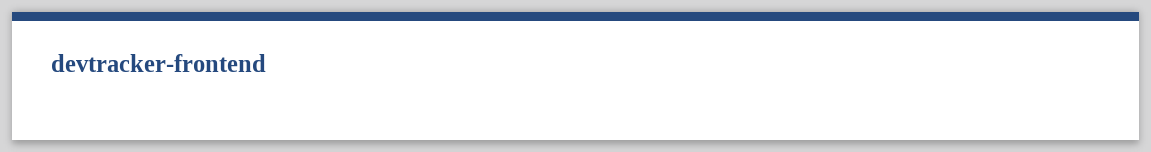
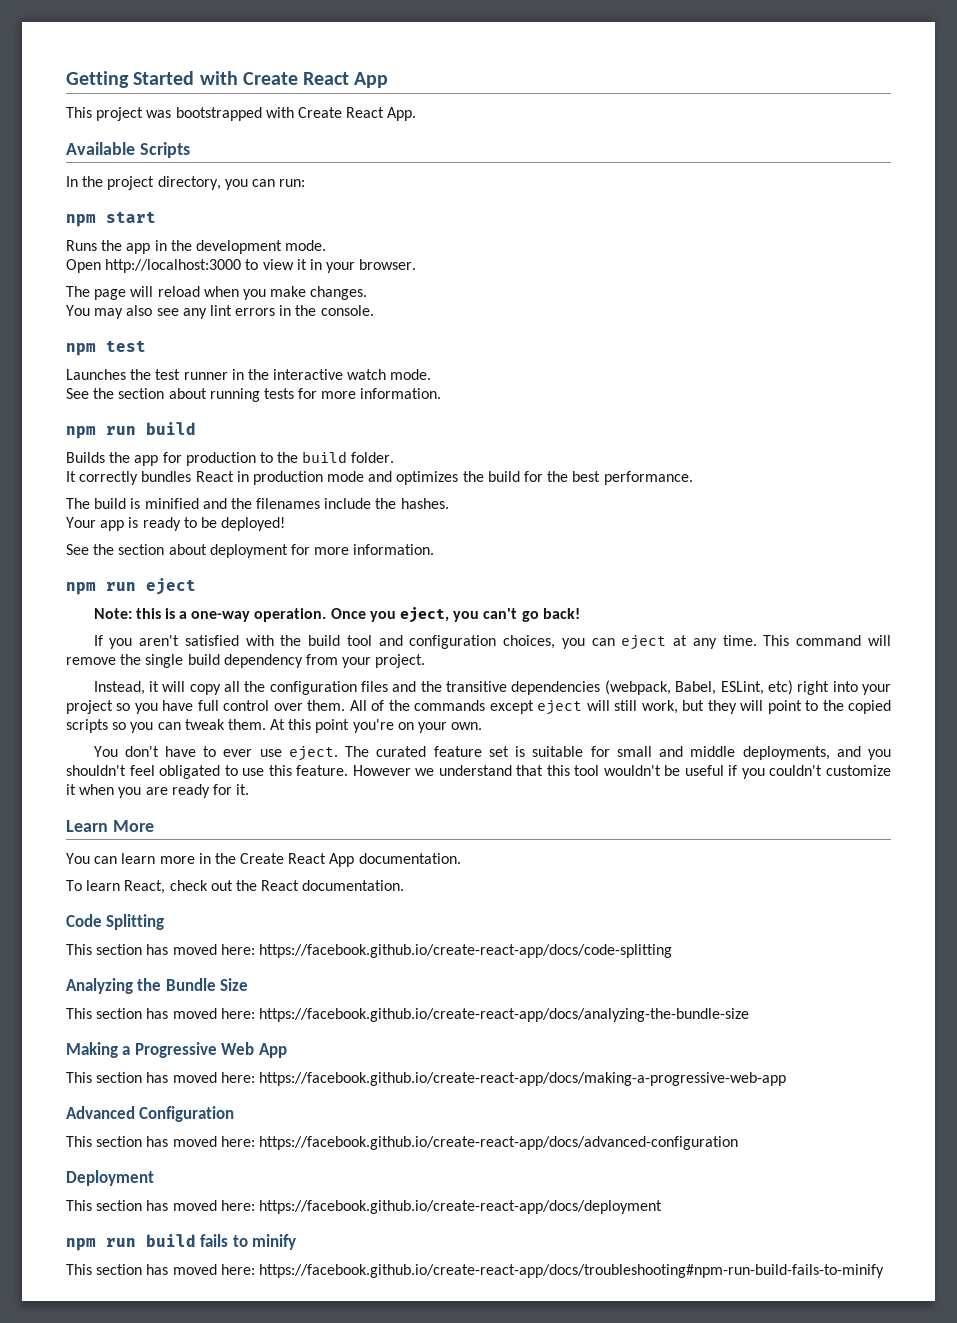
- devtracker-frontend
+ Getting Started with Create React App
+ This project was bootstrapped with Create React App.
+ Available Scripts
+ In the project directory, you can run:
+ npm start
+ Runs the app in the development mode.
+ Open http://localhost:3000 to view it in your browser.
+ The page will reload when you make changes.
+ You may also see any lint errors in the console.
+ npm test
+ Launches the test runner in the interactive watch mode.
+ See the section about running tests for more information.
+ npm run build
+ Builds the app for production to the build folder.
+ It correctly bundles React in production mode and optimizes the build for the best performance.
+ The build is minified and the filenames include the hashes.
+ Your app is ready to be deployed!
+ See the section about deployment for more information.
+ npm run eject
+ Note: this is a one-way operation. Once you eject, you can't go back!
+ If you aren't satisfied with the build tool and configuration choices, you can eject at any time. This command will remove the single build dependency from your project.
+ Instead, it will copy all the configuration files and the transitive dependencies (webpack, Babel, ESLint, etc) right into your project so you have full control over them. All of the commands except eject will still work, but they will point to the copied scripts so you can tweak them. At this point you're on your own.
+ You don't have to ever use eject. The curated feature set is suitable for small and middle deployments, and you shouldn't feel obligated to use this feature. However we understand that this tool wouldn't be useful if you couldn't customize it when you are ready for it.
+ Learn More
+ You can learn more in the Create React App documentation.
+ To learn React, check out the React documentation.
+ Code Splitting
+ This section has moved here: https://facebook.github.io/create-react-app/docs/code-splitting
+ Analyzing the Bundle Size
+ This section has moved here: https://facebook.github.io/create-react-app/docs/analyzing-the-bundle-size
+ Making a Progressive Web App
+ This section has moved here: https://facebook.github.io/create-react-app/docs/making-a-progressive-web-app
+ Advanced Configuration
+ This section has moved here: https://facebook.github.io/create-react-app/docs/advanced-configuration
+ Deployment
+ This section has moved here: https://facebook.github.io/create-react-app/docs/deployment
+ npm run build fails to minify
+ This section has moved here: https://facebook.github.io/create-react-app/docs/troubleshooting#npm-run-build-fails-to-minify

